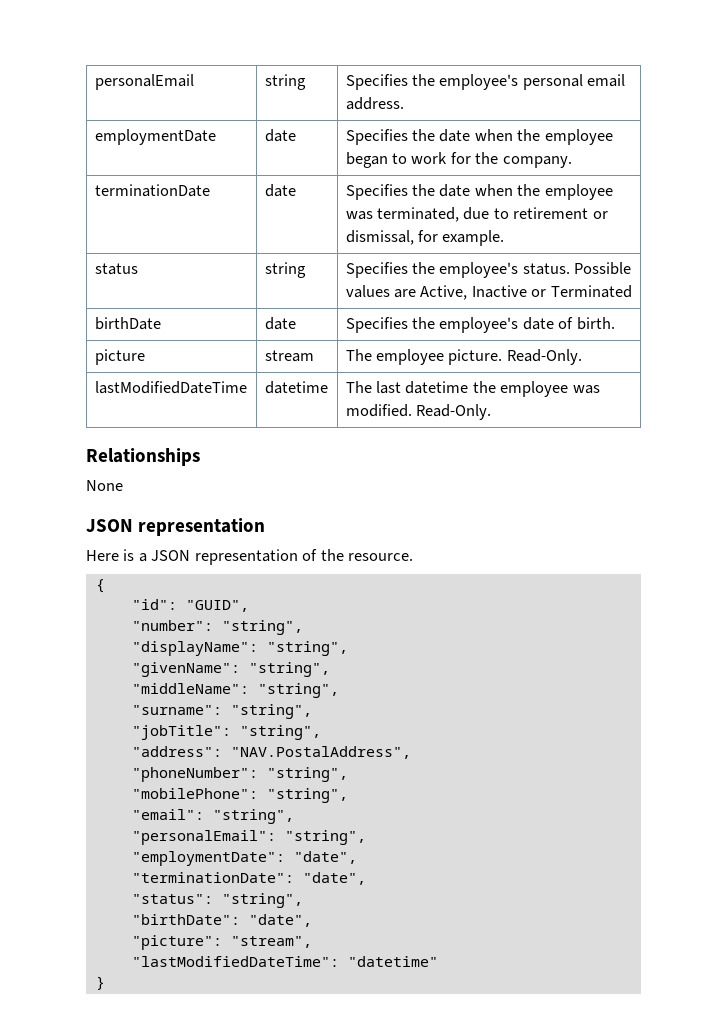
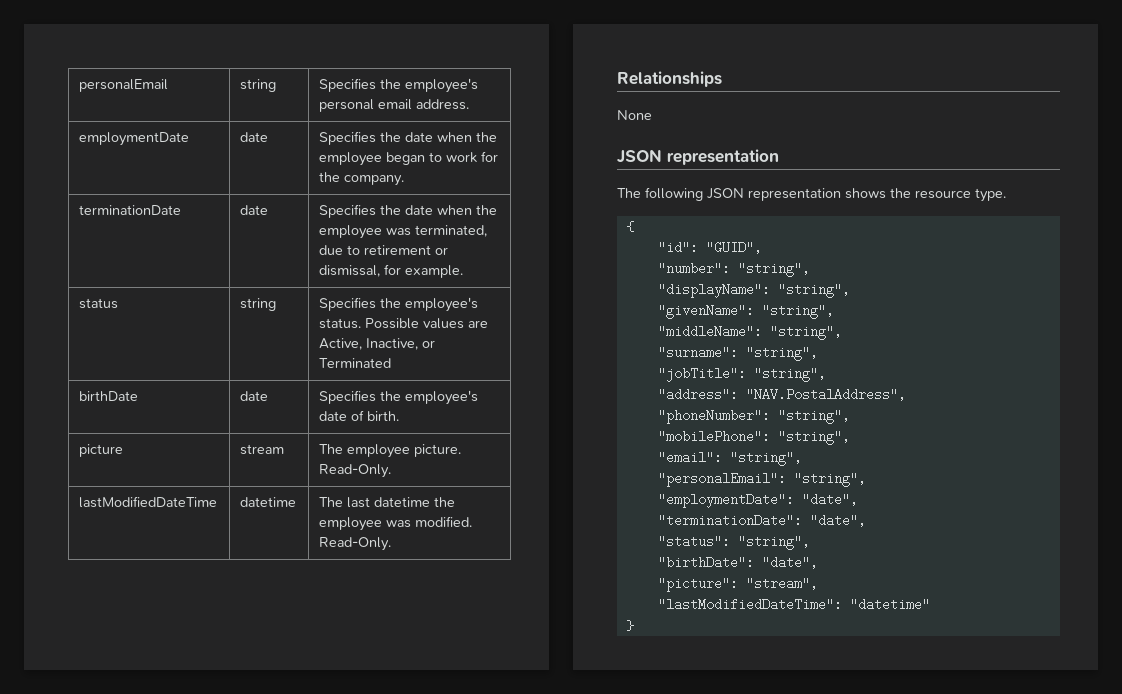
- status | string | Specifies the employee's status. Possible values are Active, Inactive or Terminated
+ status | string | Specifies the employee's status. Possible values are Active, Inactive, or Terminated
- Here is a JSON representation of the resource.
+ The following JSON representation shows the resource type.

